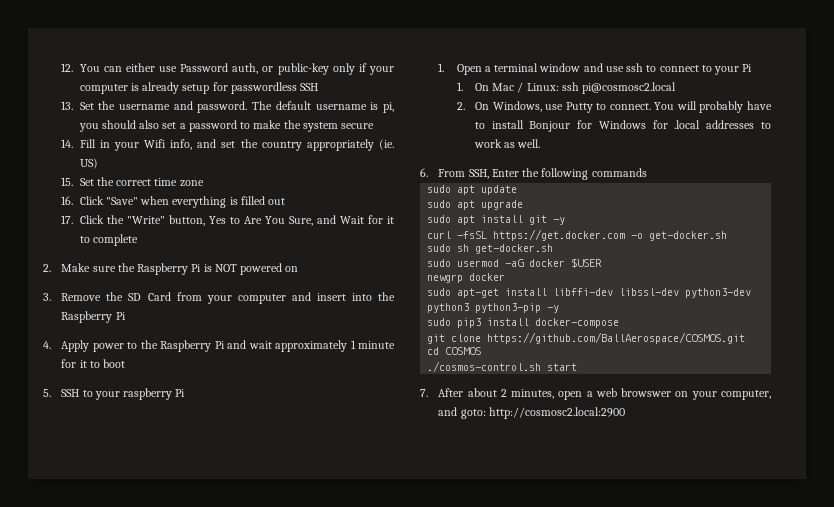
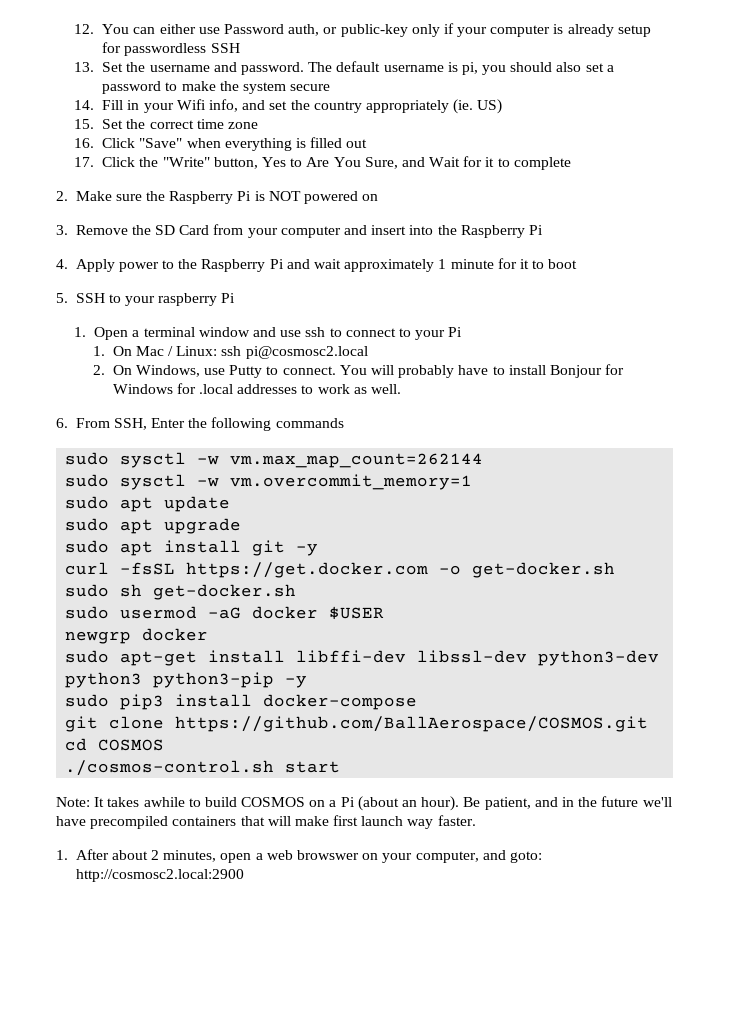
+ sudo sysctl -w vm.max_map_count=262144
+ sudo sysctl -w vm.overcommit_memory=1
- 7. After about 2 minutes, open a web browswer on your computer, and goto: http://cosmosc2.local:2900
+ Note: It takes awhile to build COSMOS on a Pi (about an hour). Be patient, and in the future we'll have precompiled containers that will make first launch way faster.
+ 1. After about 2 minutes, open a web browswer on your computer, and goto: http://cosmosc2.local:2900

